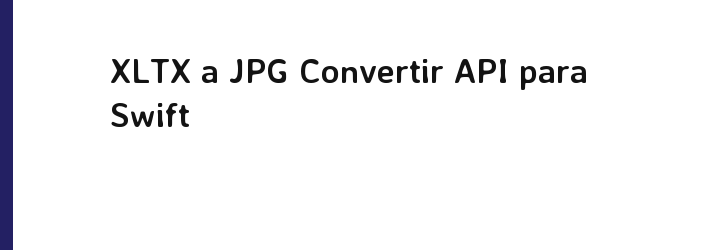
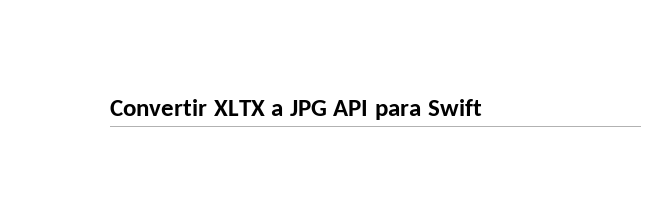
- XLTX a JPG Convertir API para Swift
+ Convertir XLTX a JPG API para Swift

